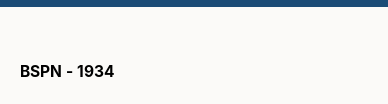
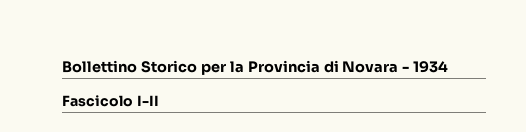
- BSPN - 1934
+ Bollettino Storico per la Provincia di Novara - 1934
+ Fascicolo I-II

